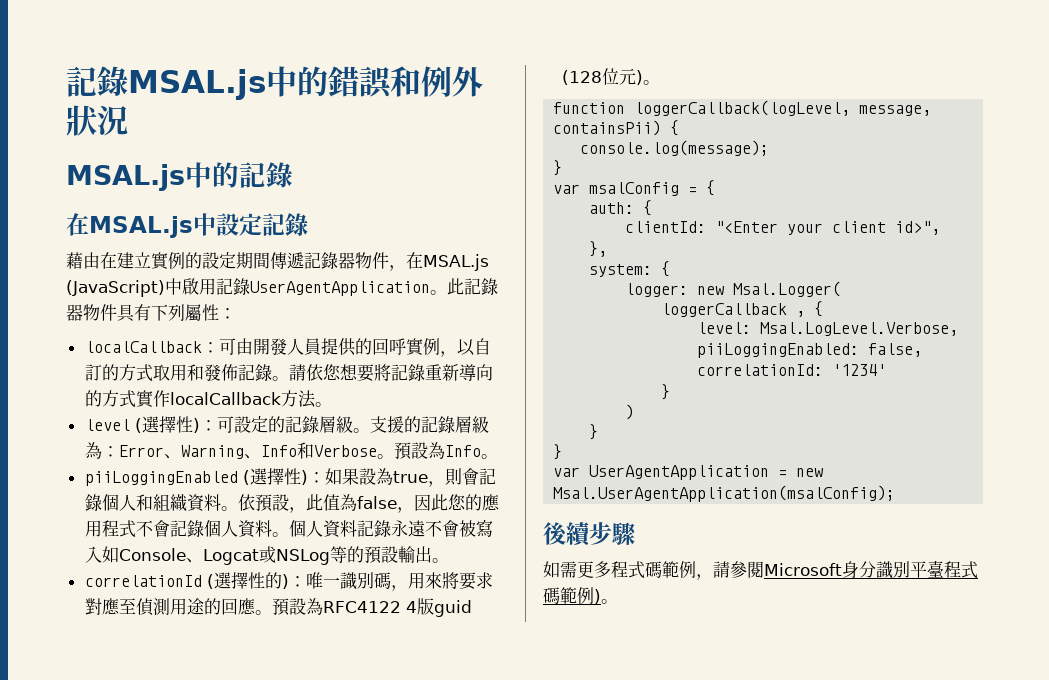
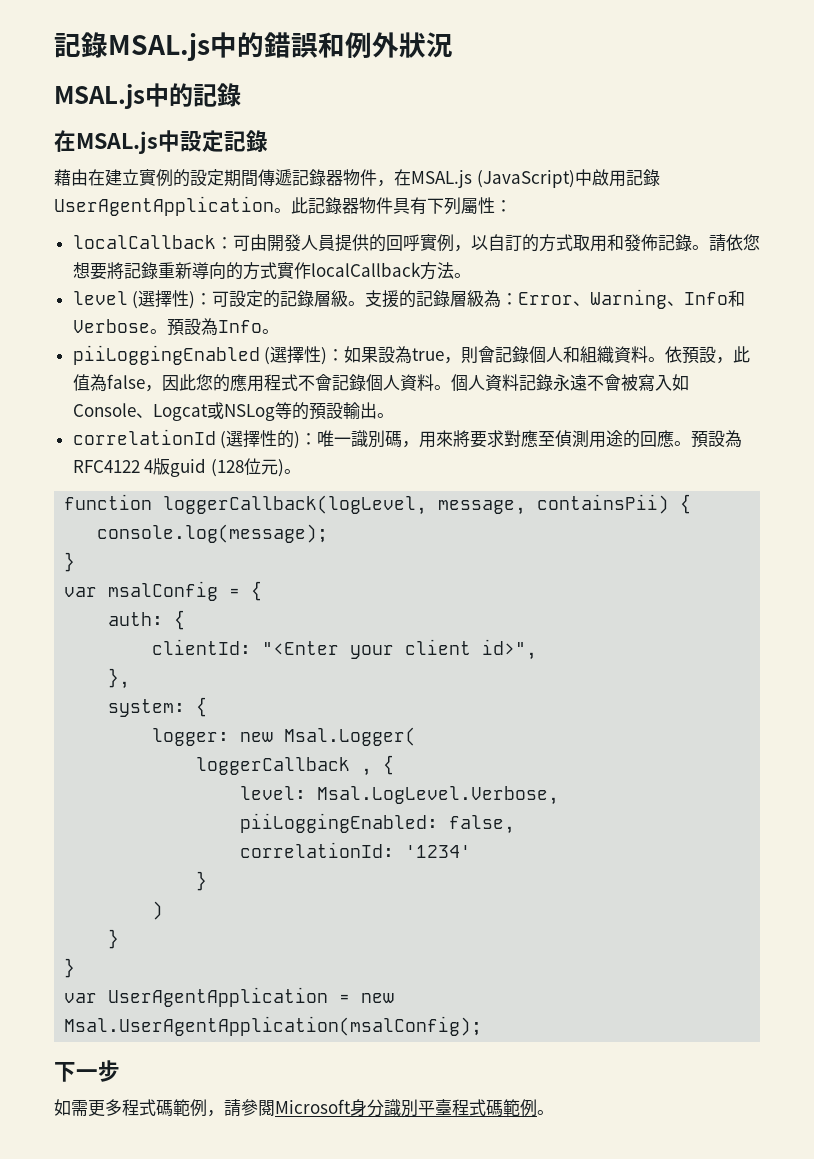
- 後續步驟
+ 下一步
- 如需更多程式碼範例，請參閱Microsoft身分識別平臺程式碼範例)。
+ 如需更多程式碼範例，請參閱Microsoft身分識別平臺程式碼範例。

